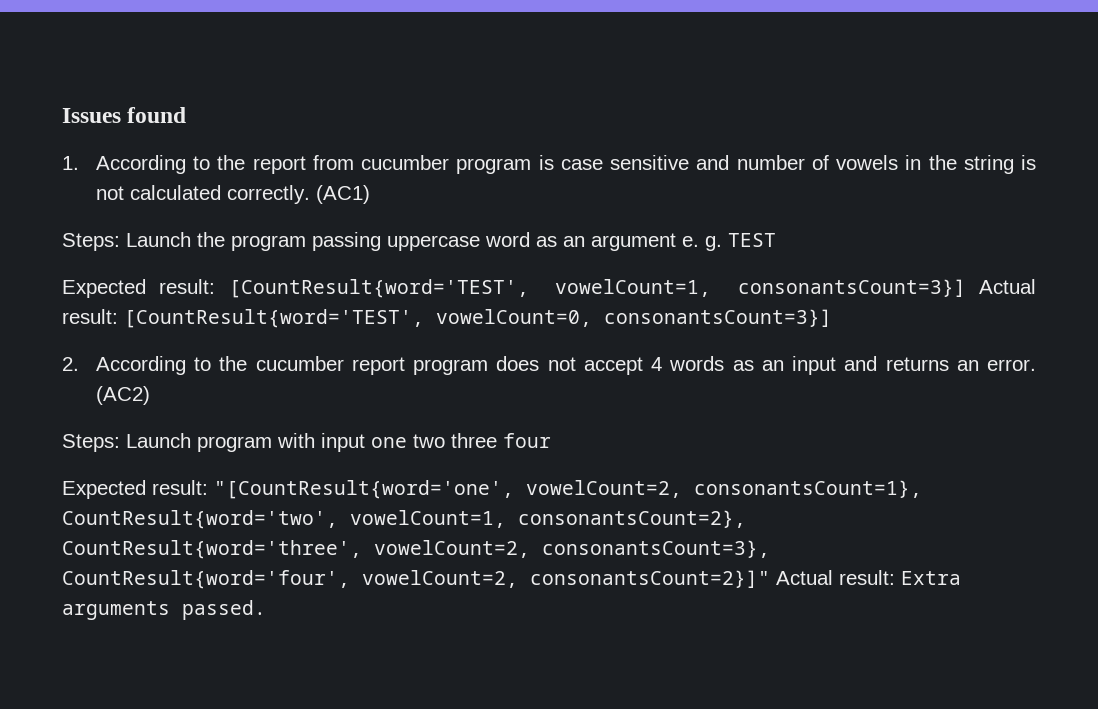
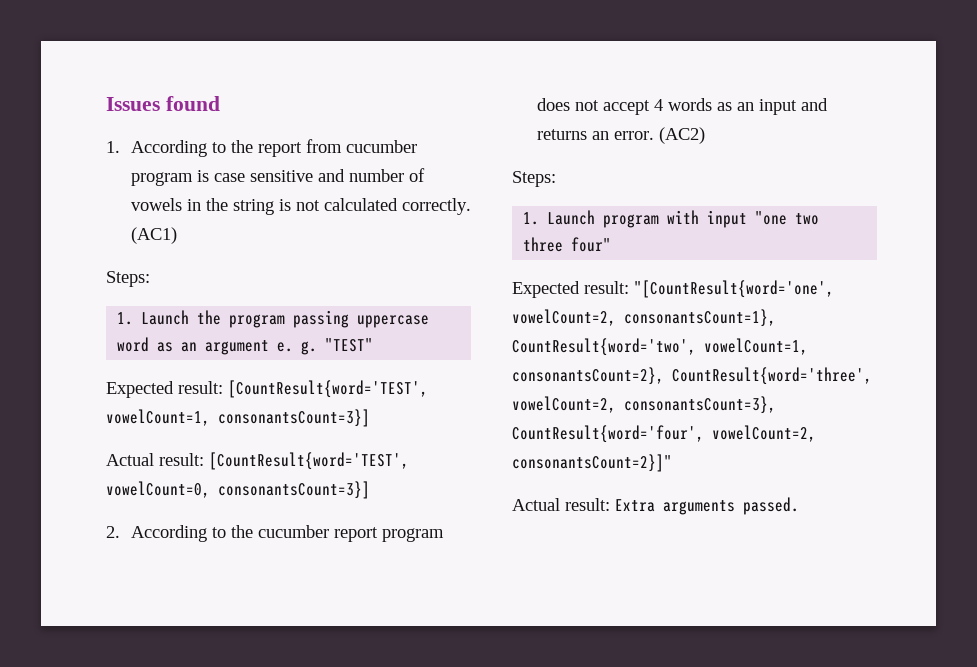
  (AC1)
- Steps: Launch the program passing uppercase word as an argument e. g.
+ Steps:
+ 1. Launch the program passing uppercase word as an argument e. g.
- TEST
+ "TEST"
- Expected result: [CountResult{word='TEST', vowelCount=1, consonantsCount=3}] Actual result: [CountResult{word='TEST', vowelCount=0, consonantsCount=3}]
+ Expected result: [CountResult{word='TEST', vowelCount=1, consonantsCount=3}]
+ Actual result: [CountResult{word='TEST', vowelCount=0, consonantsCount=3}]
  (AC2)
- Steps: Launch program with input one two three four
+ Steps:
+ 1. Launch program with input "one two three four"
- Expected result: "[CountResult{word='one', vowelCount=2, consonantsCount=1}, CountResult{word='two', vowelCount=1, consonantsCount=2}, CountResult{word='three', vowelCount=2, consonantsCount=3}, CountResult{word='four', vowelCount=2, consonantsCount=2}]" Actual result: Extra arguments passed.
+ Expected result: "[CountResult{word='one', vowelCount=2, consonantsCount=1}, CountResult{word='two', vowelCount=1, consonantsCount=2}, CountResult{word='three', vowelCount=2, consonantsCount=3}, CountResult{word='four', vowelCount=2, consonantsCount=2}]"
+ Actual result: Extra arguments passed.

